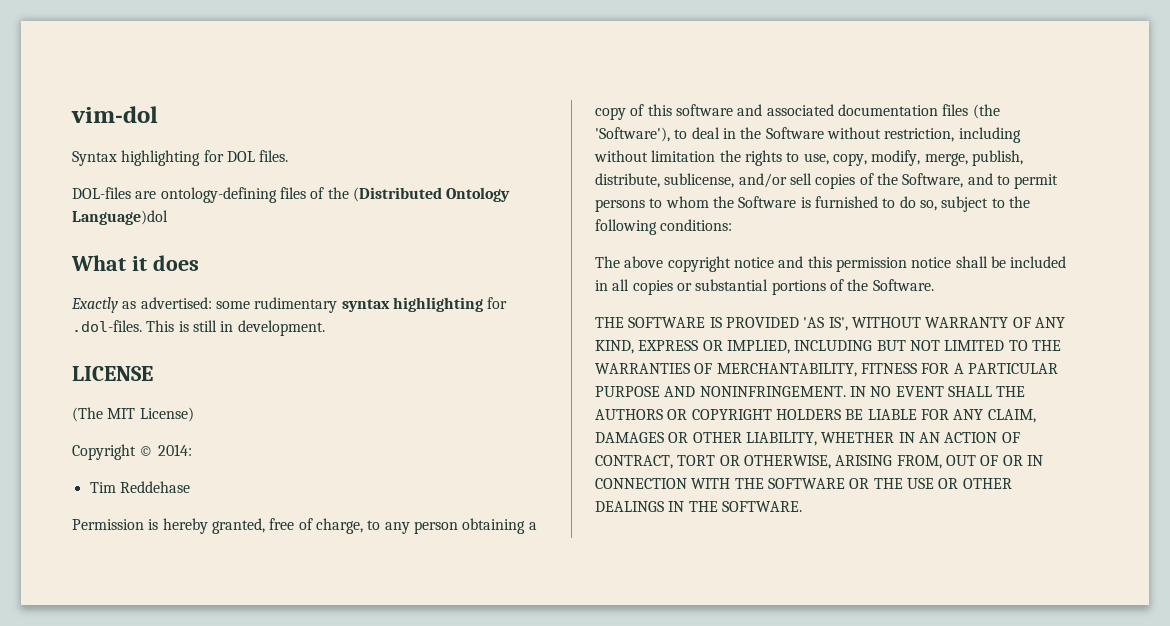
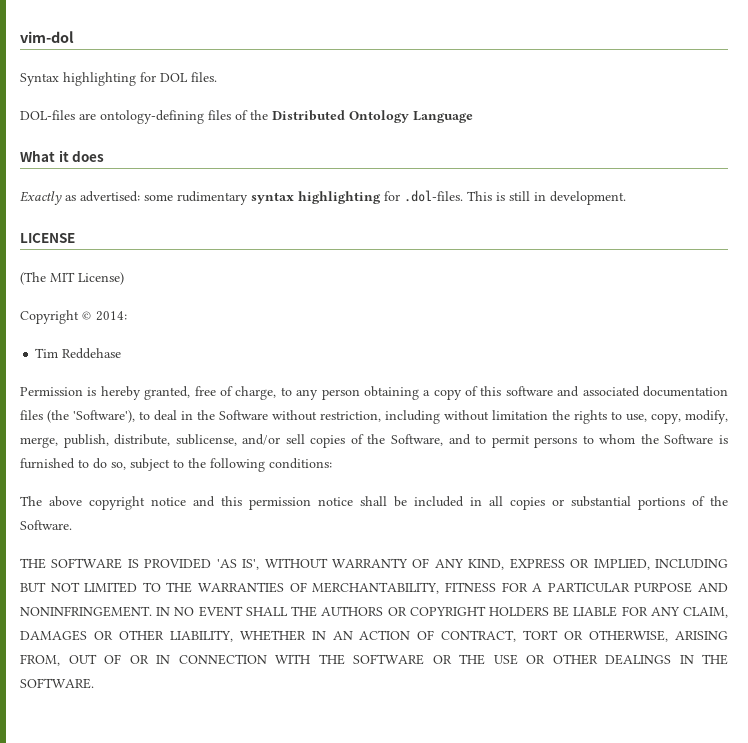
- DOL-files are ontology-defining files of the (Distributed Ontology Language)dol
+ DOL-files are ontology-defining files of the Distributed Ontology Language

